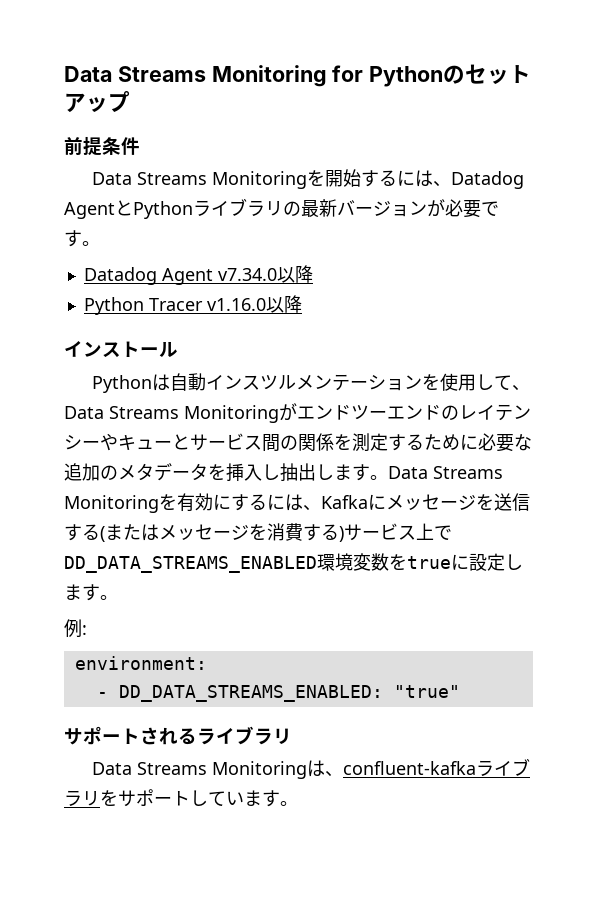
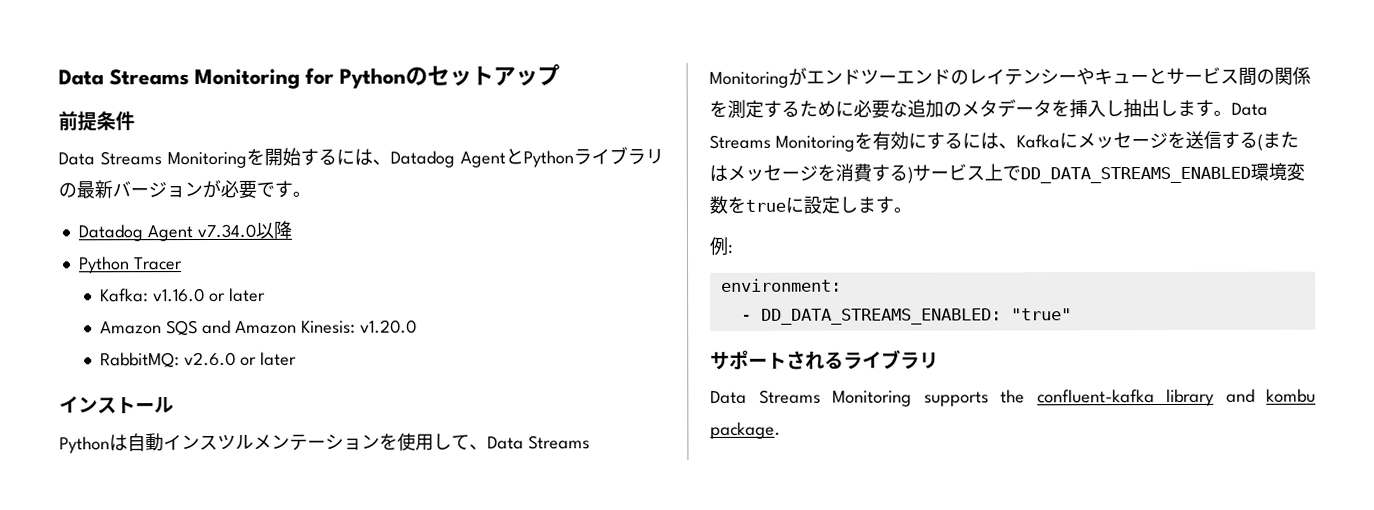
- Python Tracer v1.16.0以降
+ Python Tracer
+ Kafka: v1.16.0 or later
+ Amazon SQS and Amazon Kinesis: v1.20.0
+ RabbitMQ: v2.6.0 or later
- Data Streams Monitoringは、confluent-kafkaライブラリをサポートしています。
+ Data Streams Monitoring supports the confluent-kafka library and kombu package.

